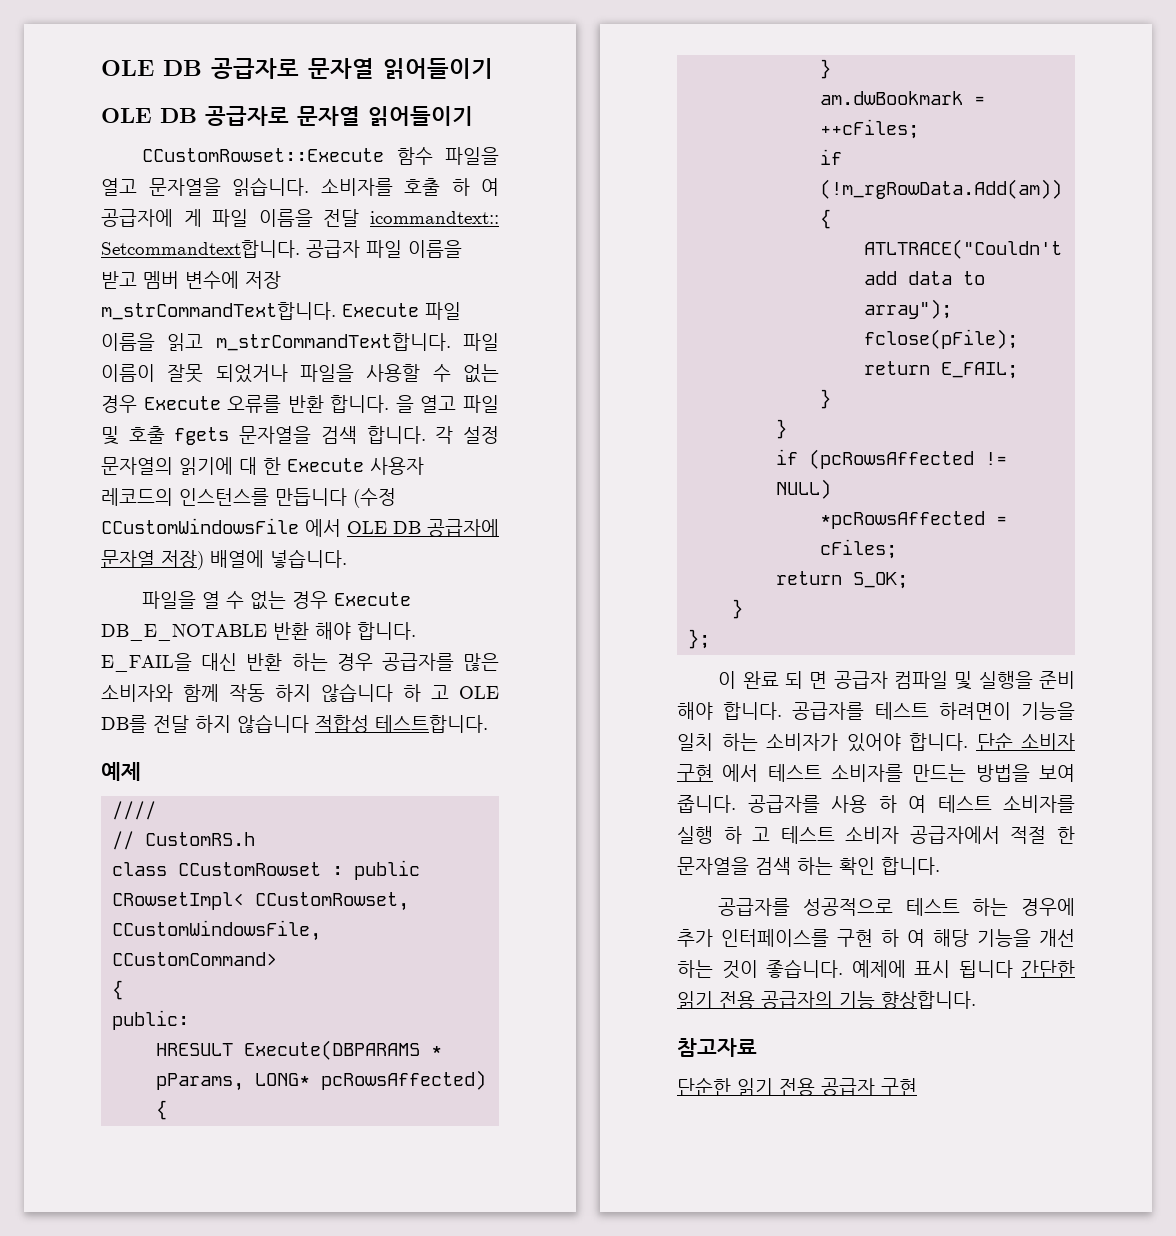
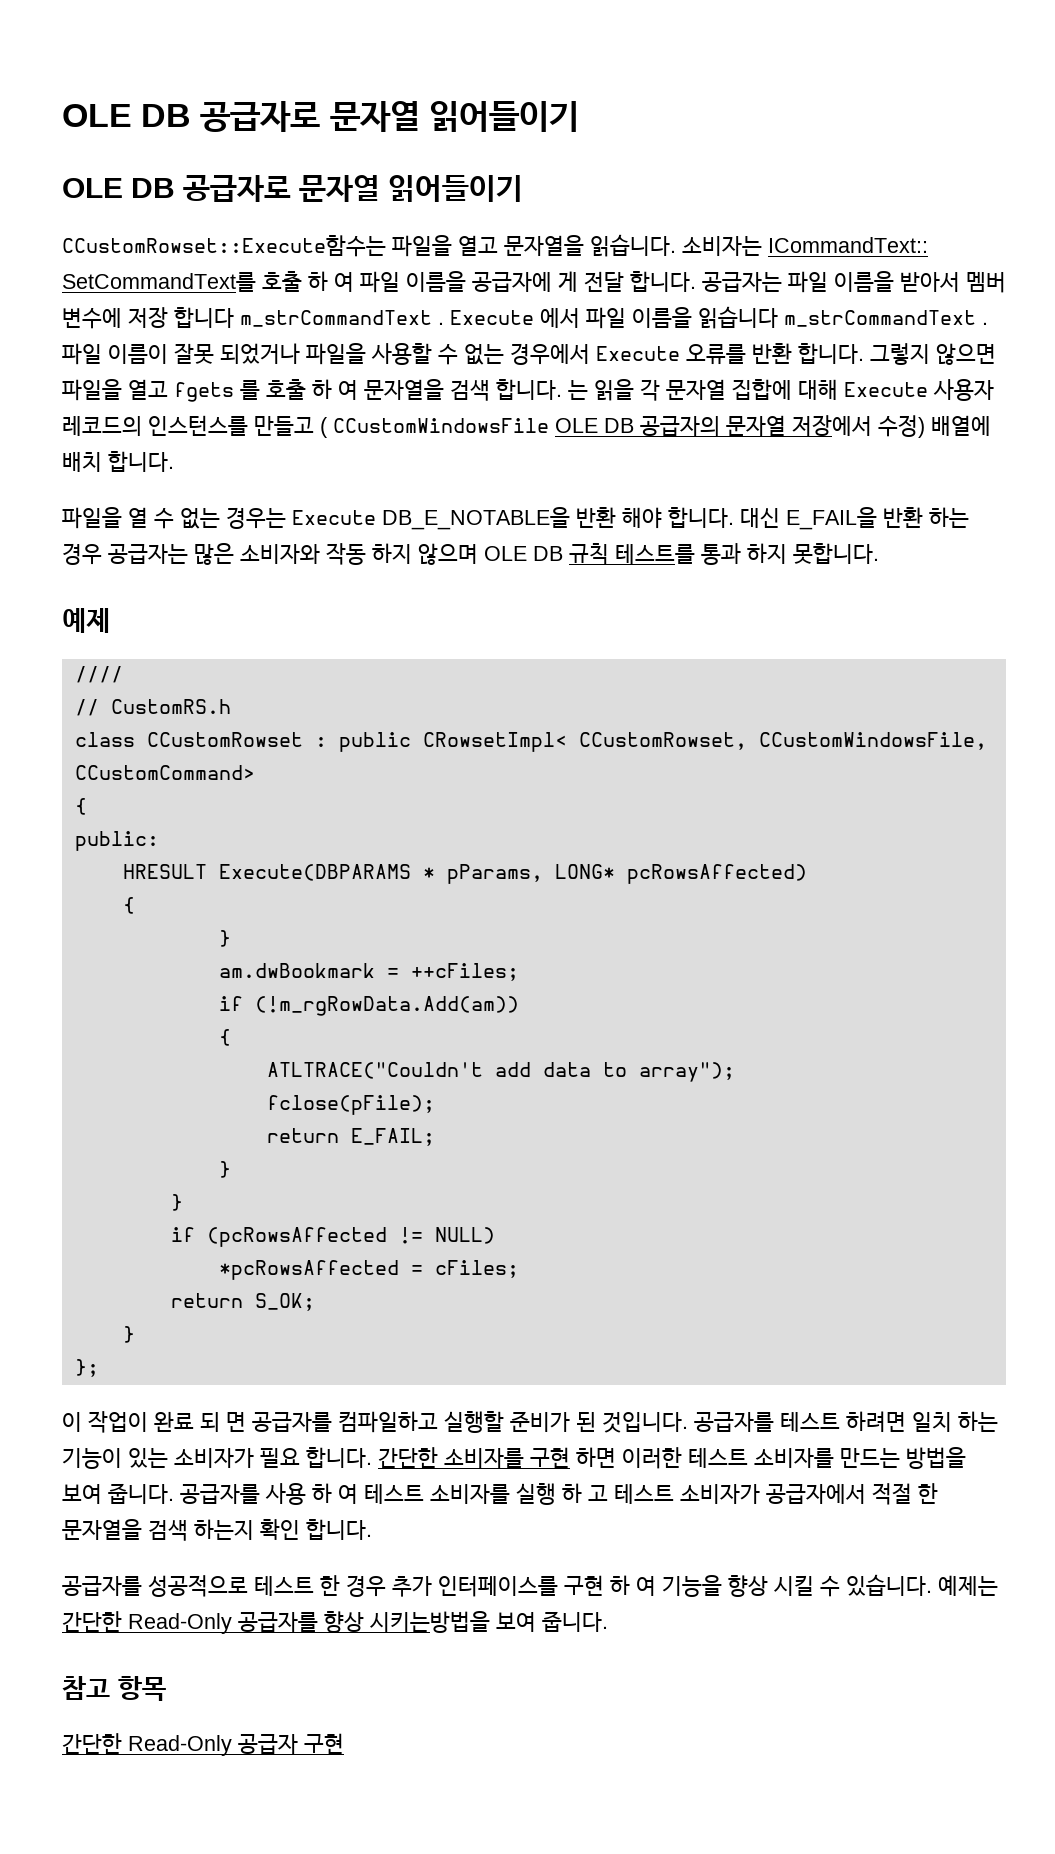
- CCustomRowset::Execute 함수 파일을 열고 문자열을 읽습니다.
+ CCustomRowset::Execute함수는 파일을 열고 문자열을 읽습니다.
- 소비자를 호출 하 여 공급자에 게 파일 이름을 전달 icommandtext:: Setcommandtext합니다. 공급자 파일 이름을 받고 멤버 변수에 저장 m_strCommandText합니다. Execute 파일 이름을 읽고 m_strCommandText합니다.
+ 소비자는 ICommandText:: SetCommandText를 호출 하 여 파일 이름을 공급자에 게 전달 합니다. 공급자는 파일 이름을 받아서 멤버 변수에 저장 합니다 m_strCommandText . Execute 에서 파일 이름을 읽습니다 m_strCommandText .
- 파일 이름이 잘못 되었거나 파일을 사용할 수 없는 경우 Execute 오류를 반환 합니다.
+ 파일 이름이 잘못 되었거나 파일을 사용할 수 없는 경우에서 Execute 오류를 반환 합니다.
- 을 열고 파일 및 호출 fgets 문자열을 검색 합니다. 각 설정 문자열의 읽기에 대 한 Execute 사용자 레코드의 인스턴스를 만듭니다 (수정 CCustomWindowsFile 에서 OLE DB 공급자에 문자열 저장) 배열에 넣습니다.
+ 그렇지 않으면 파일을 열고 fgets 를 호출 하 여 문자열을 검색 합니다. 는 읽을 각 문자열 집합에 대해 Execute 사용자 레코드의 인스턴스를 만들고 ( CCustomWindowsFile OLE DB 공급자의 문자열 저장에서 수정) 배열에 배치 합니다.
- 파일을 열 수 없는 경우 Execute DB_E_NOTABLE 반환 해야 합니다.
+ 파일을 열 수 없는 경우는 Execute DB_E_NOTABLE을 반환 해야 합니다.
- E_FAIL을 대신 반환 하는 경우 공급자를 많은 소비자와 함께 작동 하지 않습니다 하 고 OLE DB를 전달 하지 않습니다 적합성 테스트합니다.
+ 대신 E_FAIL을 반환 하는 경우 공급자는 많은 소비자와 작동 하지 않으며 OLE DB 규칙 테스트를 통과 하지 못합니다.
- 이 완료 되 면 공급자 컴파일 및 실행을 준비 해야 합니다. 공급자를 테스트 하려면이 기능을 일치 하는 소비자가 있어야 합니다. 단순 소비자 구현 에서 테스트 소비자를 만드는 방법을 보여 줍니다.
+ 이 작업이 완료 되 면 공급자를 컴파일하고 실행할 준비가 된 것입니다. 공급자를 테스트 하려면 일치 하는 기능이 있는 소비자가 필요 합니다. 간단한 소비자를 구현 하면 이러한 테스트 소비자를 만드는 방법을 보여 줍니다.
- 공급자를 사용 하 여 테스트 소비자를 실행 하 고 테스트 소비자 공급자에서 적절 한 문자열을 검색 하는 확인 합니다.
+ 공급자를 사용 하 여 테스트 소비자를 실행 하 고 테스트 소비자가 공급자에서 적절 한 문자열을 검색 하는지 확인 합니다.
- 공급자를 성공적으로 테스트 하는 경우에 추가 인터페이스를 구현 하 여 해당 기능을 개선 하는 것이 좋습니다. 예제에 표시 됩니다 간단한 읽기 전용 공급자의 기능 향상합니다.
- 참고자료
- 단순한 읽기 전용 공급자 구현
+ 공급자를 성공적으로 테스트 한 경우 추가 인터페이스를 구현 하 여 기능을 향상 시킬 수 있습니다. 예제는 간단한 Read-Only 공급자를 향상 시키는방법을 보여 줍니다.
+ 참고 항목
+ 간단한 Read-Only 공급자 구현

